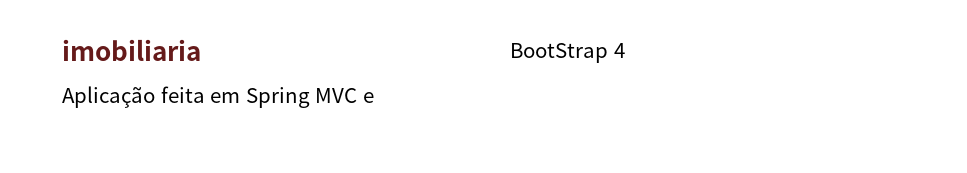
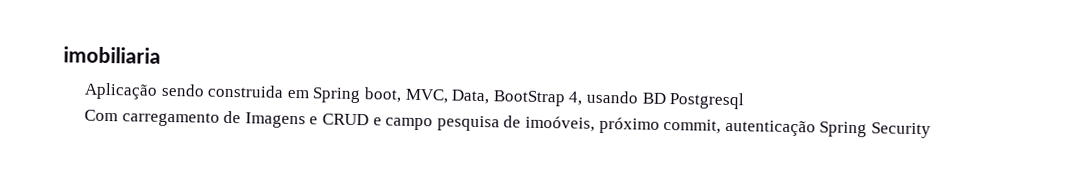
- Aplicação feita em Spring MVC e BootStrap 4
+ Aplicação sendo construida em Spring boot, MVC, Data, BootStrap 4, usando BD Postgresql
+ Com carregamento de Imagens e CRUD e campo pesquisa de imoóveis, próximo commit, autenticação Spring Security

